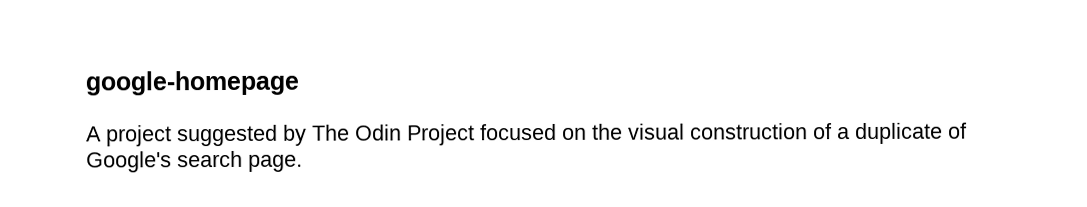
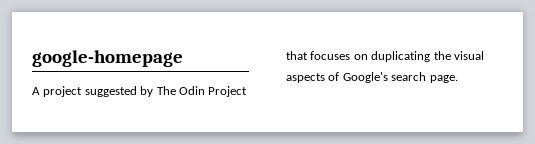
- A project suggested by The Odin Project focused on the visual construction of a duplicate of Google's search page.
+ A project suggested by The Odin Project that focuses on duplicating the visual aspects of Google's search page.

